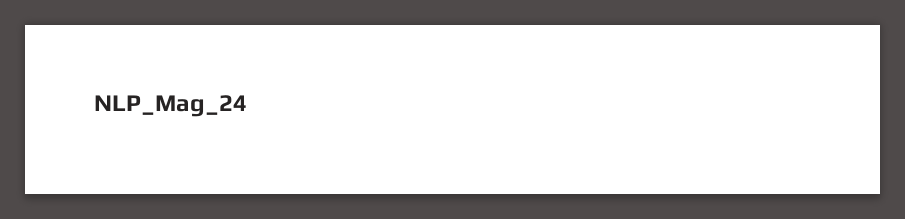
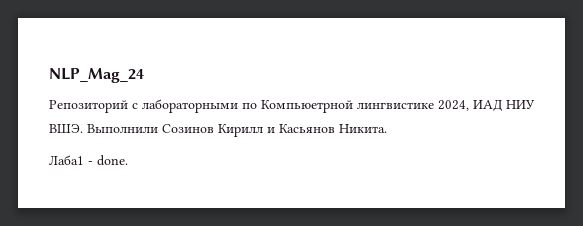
+ Репозиторий с лабораторными по Компьюетрной лингвистике 2024, ИАД НИУ ВШЭ. Выполнили Созинов Кирилл и Касьянов Никита.
+ Лаба1 - done.

